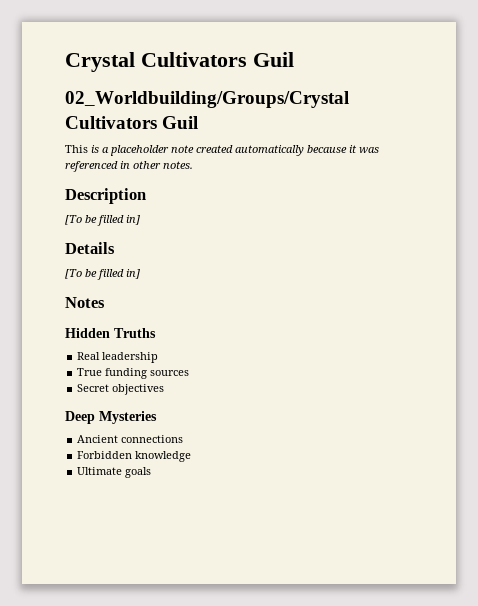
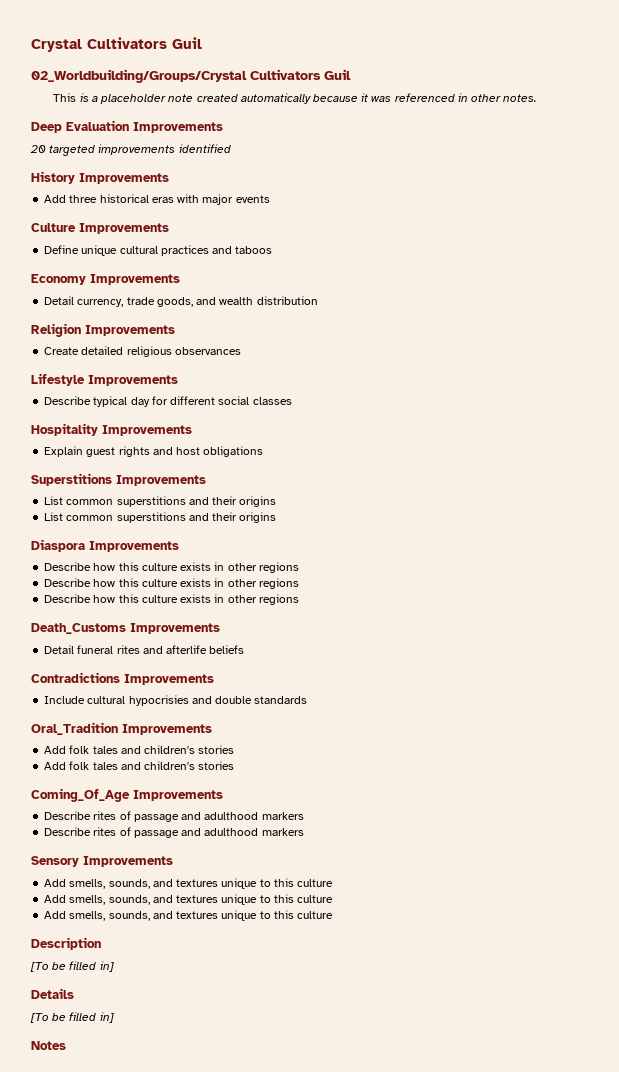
+ Deep Evaluation Improvements
+ 20 targeted improvements identified
+ History Improvements
+ Add three historical eras with major events
+ Culture Improvements
+ Define unique cultural practices and taboos
+ Economy Improvements
+ Detail currency, trade goods, and wealth distribution
+ Religion Improvements
+ Create detailed religious observances
+ Lifestyle Improvements
+ Describe typical day for different social classes
+ Hospitality Improvements
+ Explain guest rights and host obligations
+ Superstitions Improvements
+ List common superstitions and their origins
+ List common superstitions and their origins
+ Diaspora Improvements
+ Describe how this culture exists in other regions
+ Describe how this culture exists in other regions
+ Describe how this culture exists in other regions
+ Death_Customs Improvements
+ Detail funeral rites and afterlife beliefs
+ Contradictions Improvements
+ Include cultural hypocrisies and double standards
+ Oral_Tradition Improvements
+ Add folk tales and children's stories
+ Add folk tales and children's stories
+ Coming_Of_Age Improvements
+ Describe rites of passage and adulthood markers
+ Describe rites of passage and adulthood markers
+ Sensory Improvements
+ Add smells, sounds, and textures unique to this culture
+ Add smells, sounds, and textures unique to this culture
+ Add smells, sounds, and textures unique to this culture
- Hidden Truths
- Real leadership
- True funding sources
- Secret objectives
- Deep Mysteries
- Ancient connections
- Forbidden knowledge
- Ultimate goals

